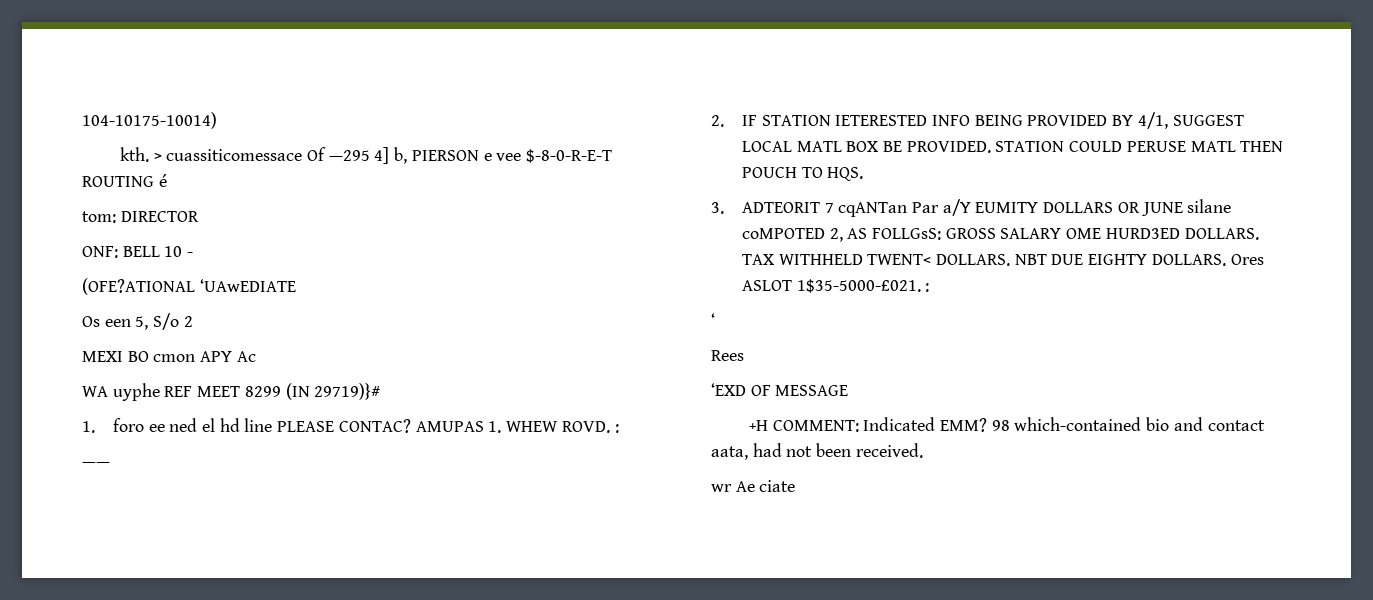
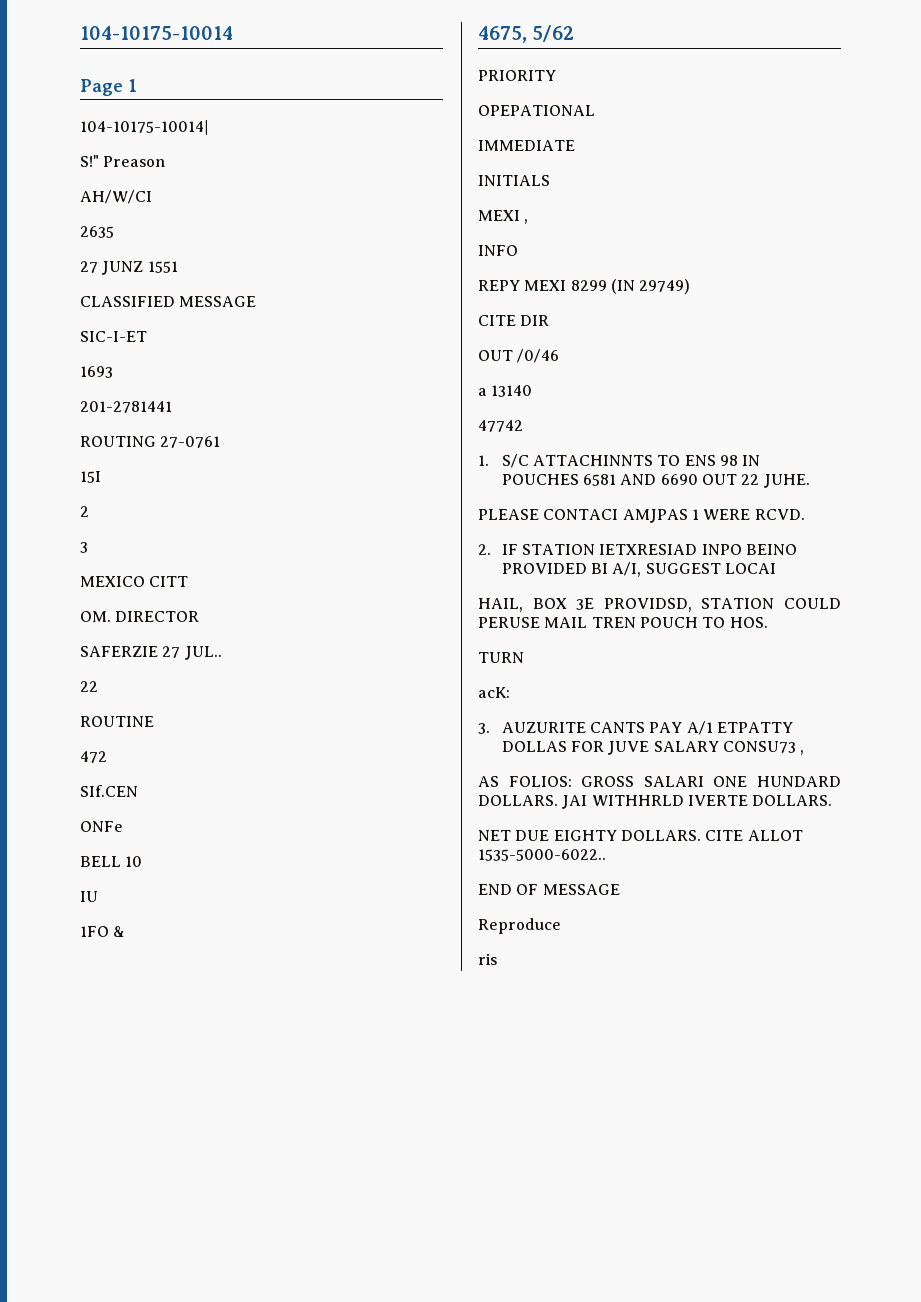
- 104-10175-10014)
- kth. > cuassiticomessace Of —295 4] b, PIERSON e vee $-8-0-R-E-T ROUTING é
- tom: DIRECTOR
- ONF: BELL 10 -
- (OFE?ATIONAL ‘UAwEDIATE
- Os een 5, S/o 2
- MEXI BO cmon APY Ac
- WA uyphe REF MEET 8299 (IN 29719)}#
- 1. foro ee ned el hd line PLEASE CONTAC? AMUPAS 1. WHEW ROVD. :
- ——
- 2. IF STATION IETERESTED INFO BEING PROVIDED BY 4/1, SUGGEST LOCAL MATL BOX BE PROVIDED. STATION COULD PERUSE MATL THEN POUCH TO HQS.
- 3. ADTEORIT 7 cqANTan Par a/Y EUMITY DOLLARS OR JUNE silane coMPOTED 2, AS FOLLGsS: GROSS SALARY OME HURD3ED DOLLARS. TAX WITHHELD TWENT< DOLLARS. NBT DUE EIGHTY DOLLARS.
+ 104-10175-10014
+ Page 1
+ 104-10175-10014|
+ S!" Preason
+ AH/W/CI
+ 2635
+ 27 JUNZ 1551
+ CLASSIFIED MESSAGE
+ SIC-I-ET
+ 1693
+ 201-2781441
+ ROUTING 27-0761
+ 15I
+ 2
+ 3
+ MEXICO CITT
+ OM. DIRECTOR
+ SAFERZIE 27 JUL..
+ 22
+ ROUTINE
+ 472
+ SIf.CEN
+ ONFe
+ BELL 10
+ IU
+ 1FO &
+ 4675, 5/62
+ PRIORITY
+ OPEPATIONAL
+ IMMEDIATE
+ INITIALS
+ MEXI ,
+ INFO
+ REPY MEXI 8299 (IN 29749)
+ CITE DIR
+ OUT /0/46
+ a 13140
+ 47742
+ 1. S/C ATTACHINNTS TO ENS 98 IN POUCHES 6581 AND 6690 OUT 22 JUHE.
+ PLEASE CONTACI AMJPAS 1 WERE RCVD.
+ 2. IF STATION IETXRESIAD INPO BEINO PROVIDED BI A/I, SUGGEST LOCAI
+ HAIL, BOX 3E PROVIDSD, STATION COULD PERUSE MAIL TREN POUCH TO HOS.
+ TURN
+ acK:
+ 3. AUZURITE CANTS PAY A/1 ETPATTY DOLLAS FOR JUVE SALARY CONSU73 ,
+ AS FOLIOS: GROSS SALARI ONE HUNDARD DOLLARS. JAI WITHHRLD IVERTE DOLLARS.
+ NET DUE EIGHTY DOLLARS.
- Ores ASLOT 1$35-5000-£021. :
- ‘
- Rees
- ‘EXD OF MESSAGE
- +H COMMENT: Indicated EMM? 98 which-contained bio and contact aata, had not been received.
- wr Ae ciate
+ CITE ALLOT 1535-5000-6022..
+ END OF MESSAGE
+ Reproduce
+ ris

